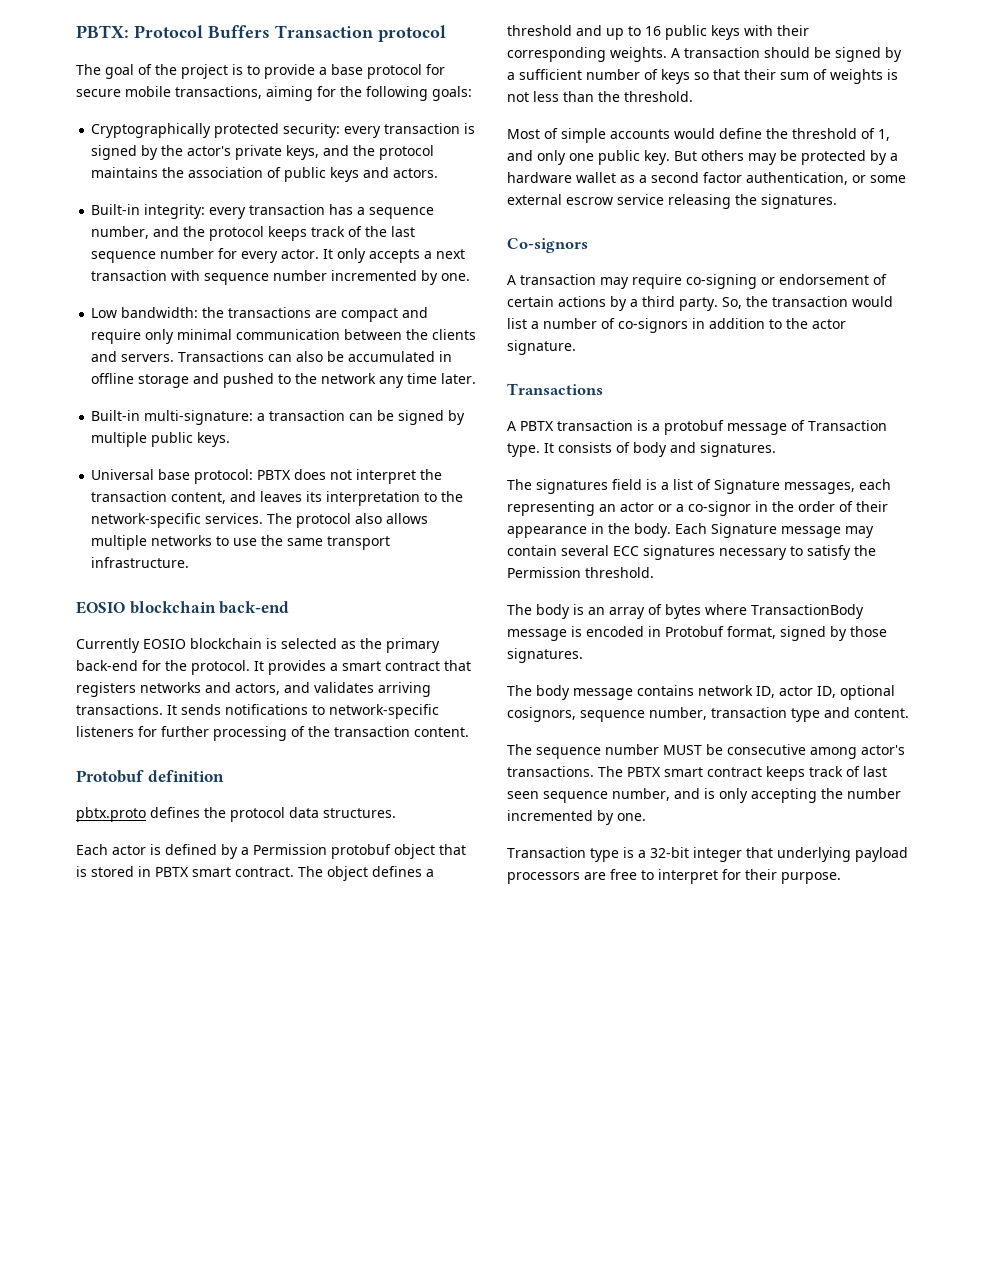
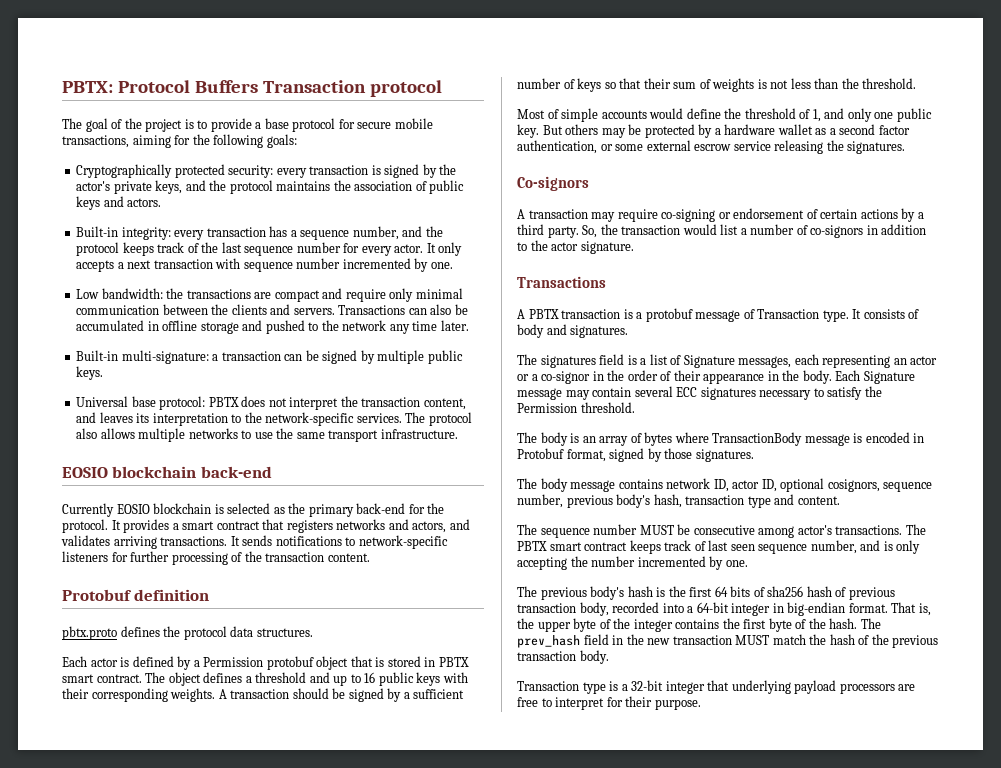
- The body message contains network ID, actor ID, optional cosignors, sequence number, transaction type and content.
+ The body message contains network ID, actor ID, optional cosignors, sequence number, previous body's hash, transaction type and content.
+ The previous body's hash is the first 64 bits of sha256 hash of previous transaction body, recorded into a 64-bit integer in big-endian format. That is, the upper byte of the integer contains the first byte of the hash. The prev_hash field in the new transaction MUST match the hash of the previous transaction body.

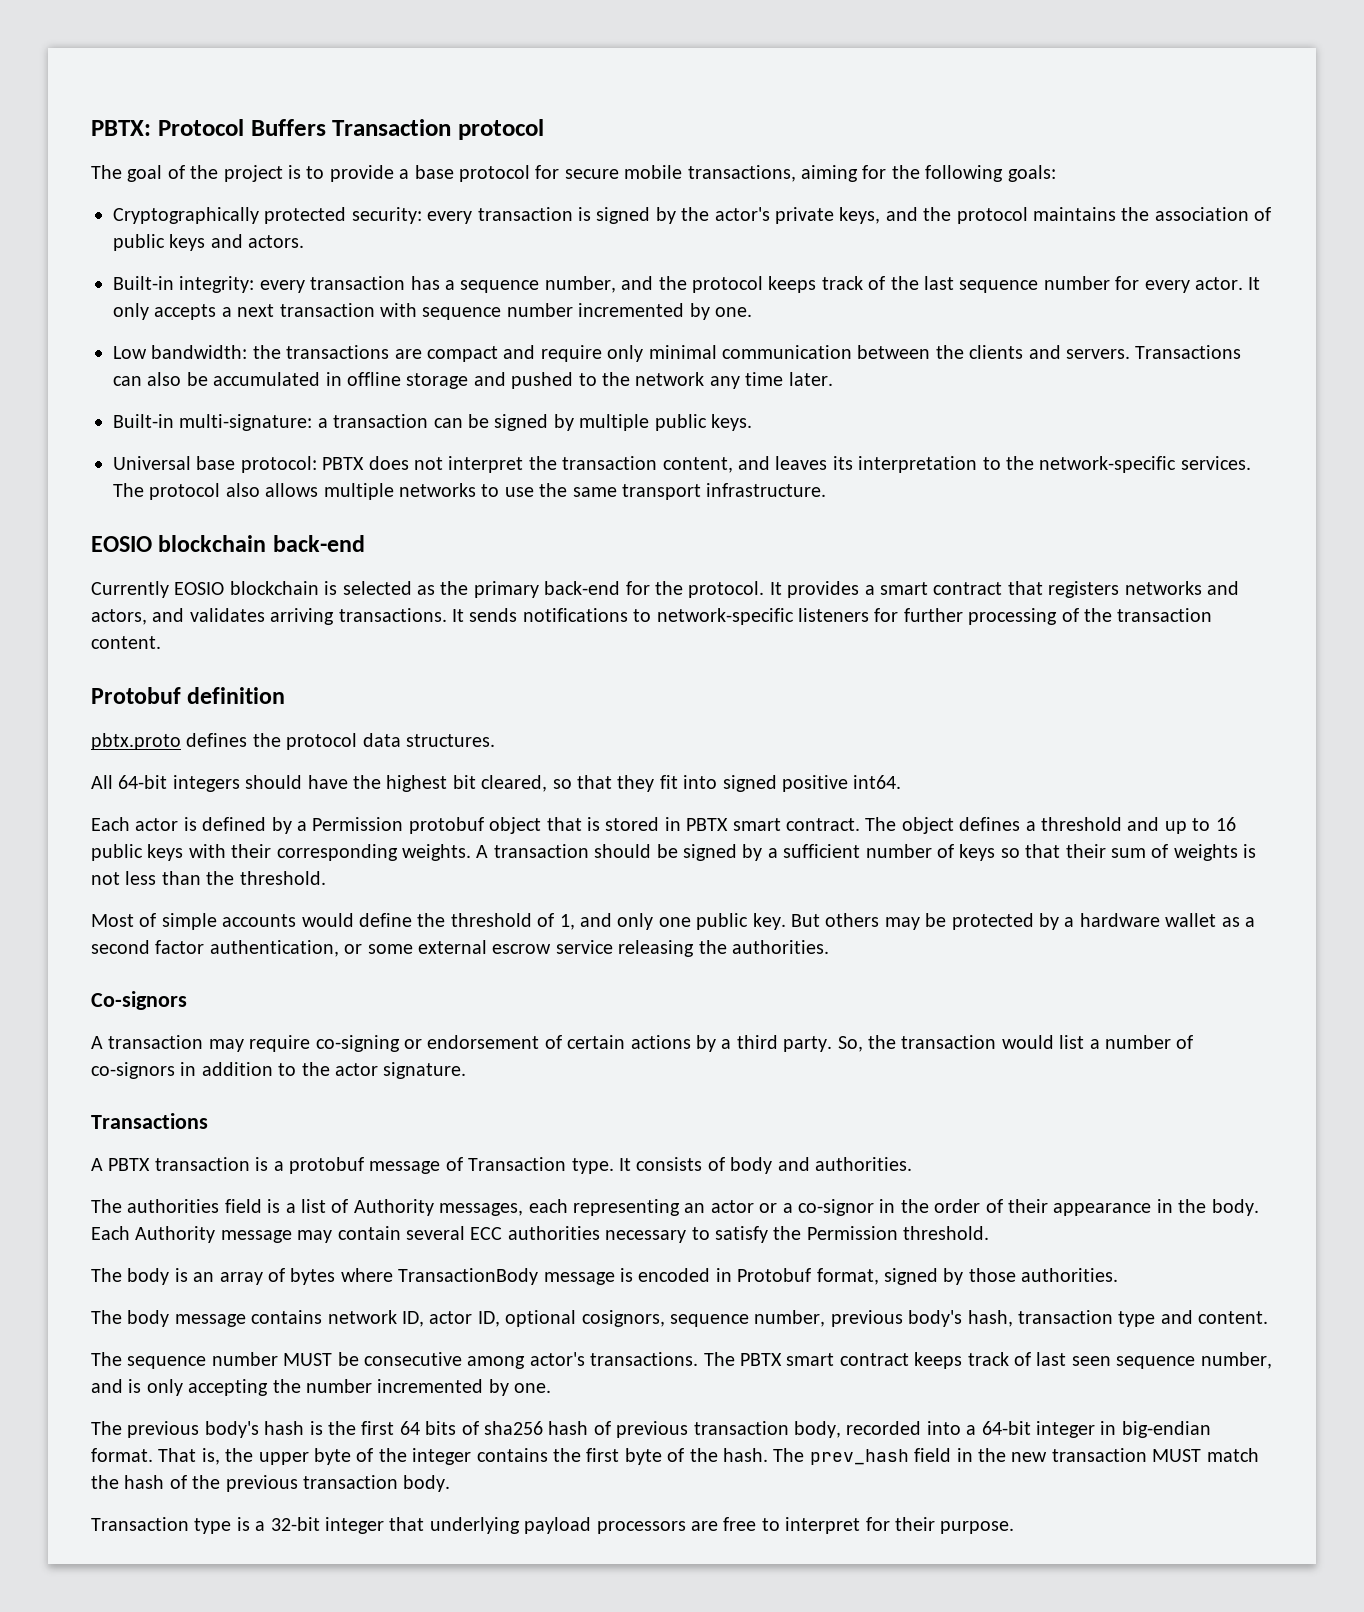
+ All 64-bit integers should have the highest bit cleared, so that they fit into signed positive int64.
- But others may be protected by a hardware wallet as a second factor authentication, or some external escrow service releasing the signatures.
+ But others may be protected by a hardware wallet as a second factor authentication, or some external escrow service releasing the authorities.
- It consists of body and signatures.
- The signatures field is a list of Signature messages, each representing an actor or a co-signor in the order of their appearance in the body.
+ It consists of body and authorities.
+ The authorities field is a list of Authority messages, each representing an actor or a co-signor in the order of their appearance in the body.
- Each Signature message may contain several ECC signatures necessary to satisfy the Permission threshold.
+ Each Authority message may contain several ECC authorities necessary to satisfy the Permission threshold.
- The body is an array of bytes where TransactionBody message is encoded in Protobuf format, signed by those signatures.
+ The body is an array of bytes where TransactionBody message is encoded in Protobuf format, signed by those authorities.

